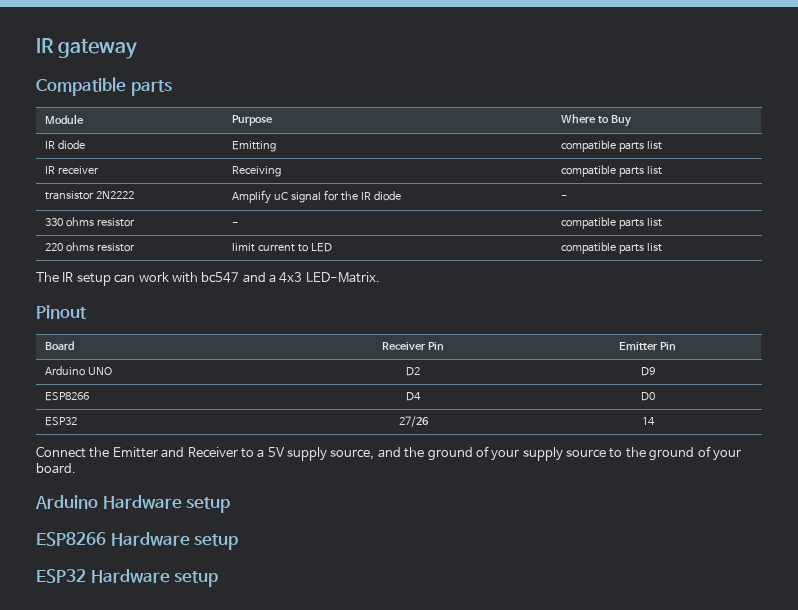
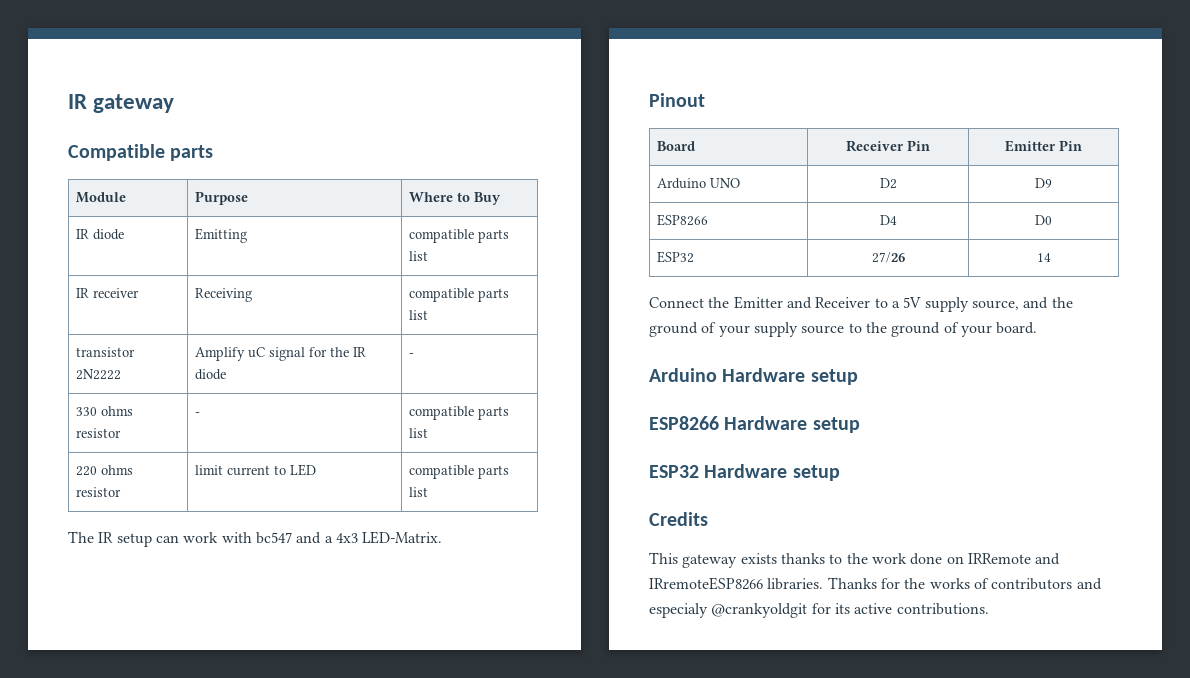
+ Credits
+ This gateway exists thanks to the work done on IRRemote and IRremoteESP8266 libraries. Thanks for the works of contributors and especialy @crankyoldgit for its active contributions.

